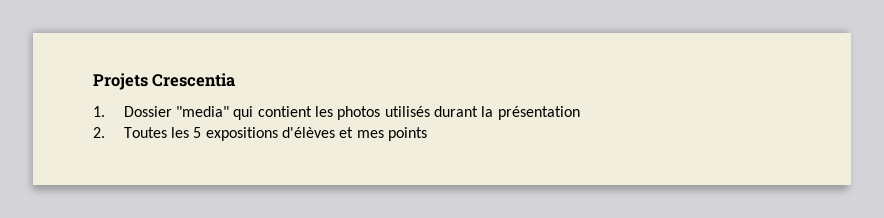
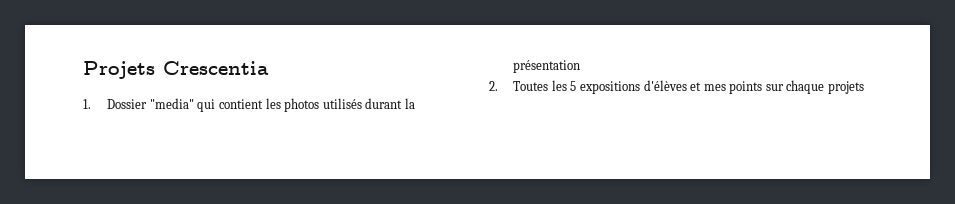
- 2. Toutes les 5 expositions d'élèves et mes points
+ 2. Toutes les 5 expositions d'élèves et mes points sur chaque projets

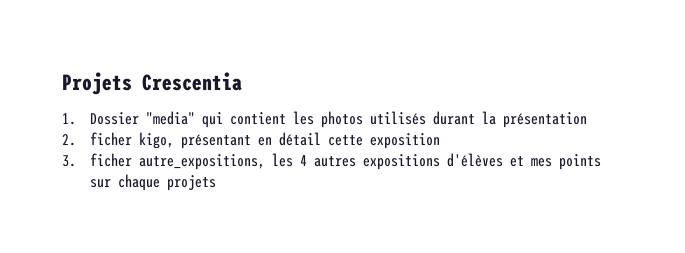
- 2. Toutes les 5 expositions d'élèves et mes points sur chaque projets
+ 2. ficher kigo, présentant en détail cette exposition
+ 3. ficher autre_expositions, les 4 autres expositions d'élèves et mes points sur chaque projets

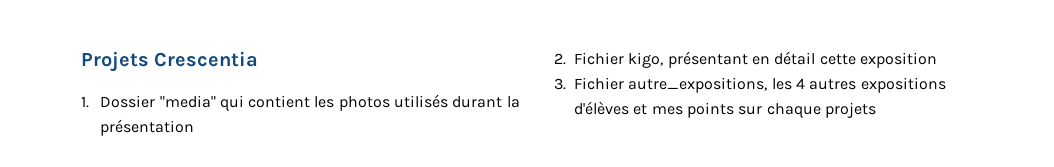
- 2. ficher kigo, présentant en détail cette exposition
+ 2. Fichier kigo, présentant en détail cette exposition
- 3. ficher autre_expositions, les 4 autres expositions d'élèves et mes points sur chaque projets
+ 3. Fichier autre_expositions, les 4 autres expositions d'élèves et mes points sur chaque projets

